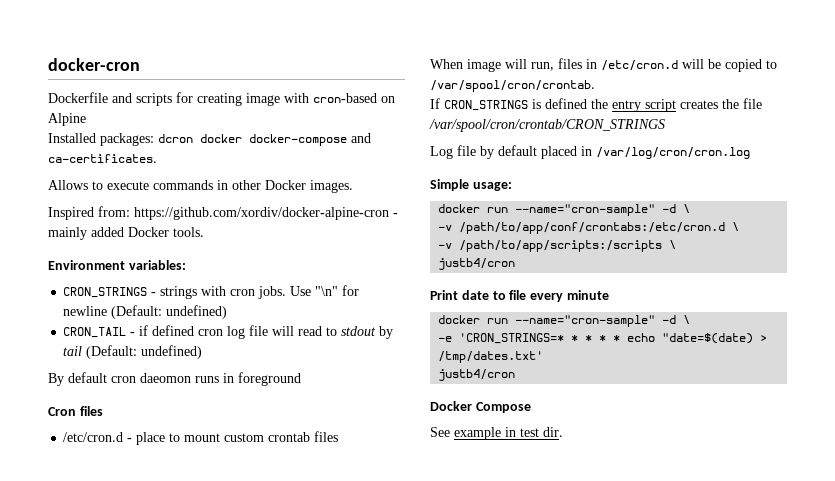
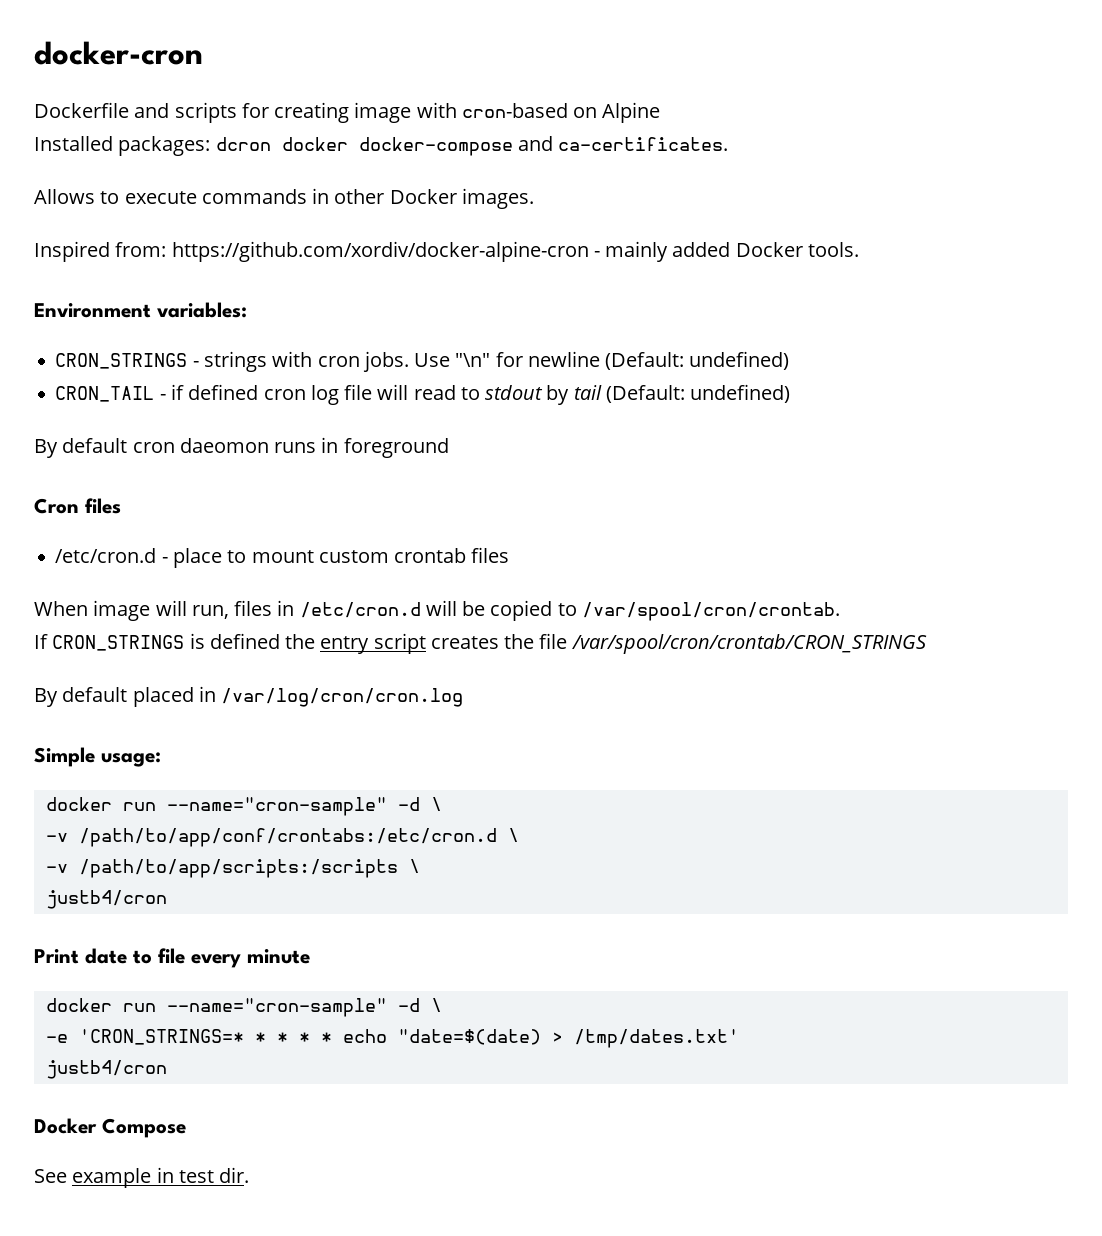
- Log file by default placed in /var/log/cron/cron.log
+ By default placed in /var/log/cron/cron.log

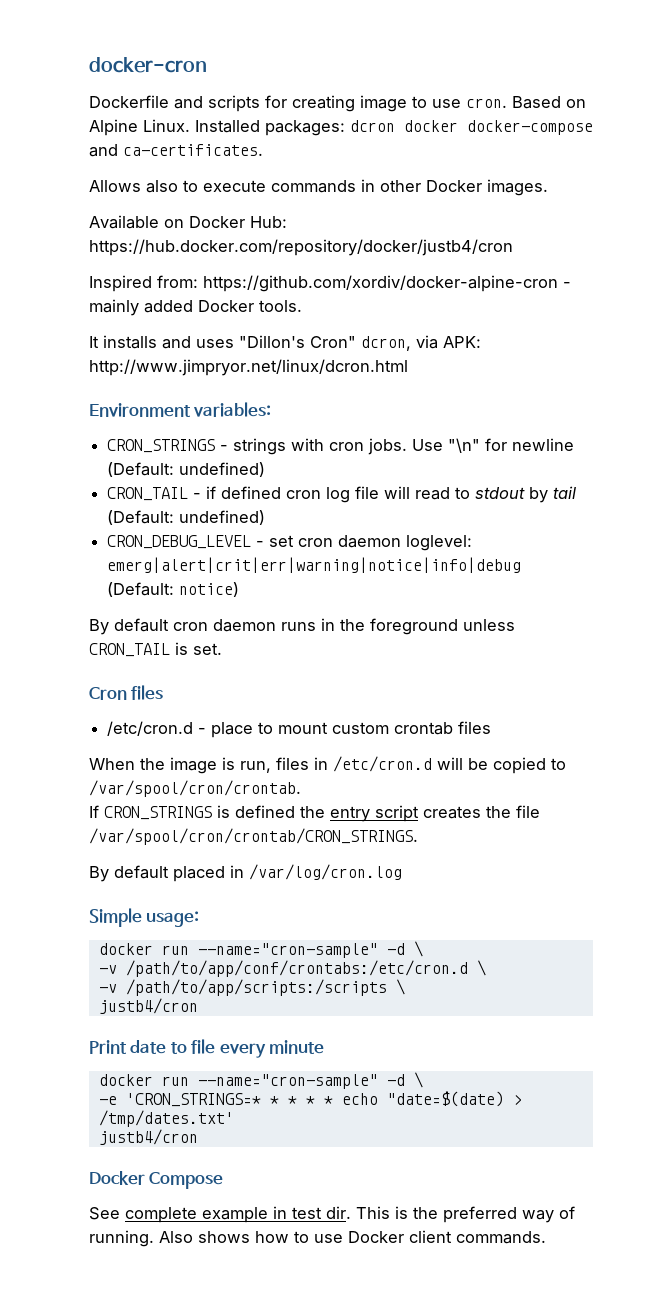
- Dockerfile and scripts for creating image with cron-based on Alpine
- Installed packages: dcron docker docker-compose and ca-certificates.
+ Dockerfile and scripts for creating image to use cron. Based on Alpine Linux. Installed packages: dcron docker docker-compose and ca-certificates.
- Allows to execute commands in other Docker images.
+ Allows also to execute commands in other Docker images.
+ Available on Docker Hub: https://hub.docker.com/repository/docker/justb4/cron
+ It installs and uses "Dillon's Cron" dcron, via APK: http://www.jimpryor.net/linux/dcron.html
+ CRON_DEBUG_LEVEL - set cron daemon loglevel: emerg|alert|crit|err|warning|notice|info|debug (Default: notice)
- By default cron daeomon runs in foreground
+ By default cron daemon runs in the foreground unless CRON_TAIL is set.
- When image will run, files in /etc/cron.d will be copied to /var/spool/cron/crontab.
+ When the image is run, files in /etc/cron.d will be copied to /var/spool/cron/crontab.
- If CRON_STRINGS is defined the entry script creates the file /var/spool/cron/crontab/CRON_STRINGS
+ If CRON_STRINGS is defined the entry script creates the file /var/spool/cron/crontab/CRON_STRINGS.
- By default placed in /var/log/cron/cron.log
+ By default placed in /var/log/cron.log
- See example in test dir.
+ See complete example in test dir.
+ This is the preferred way of running. Also shows how to use Docker client commands.

